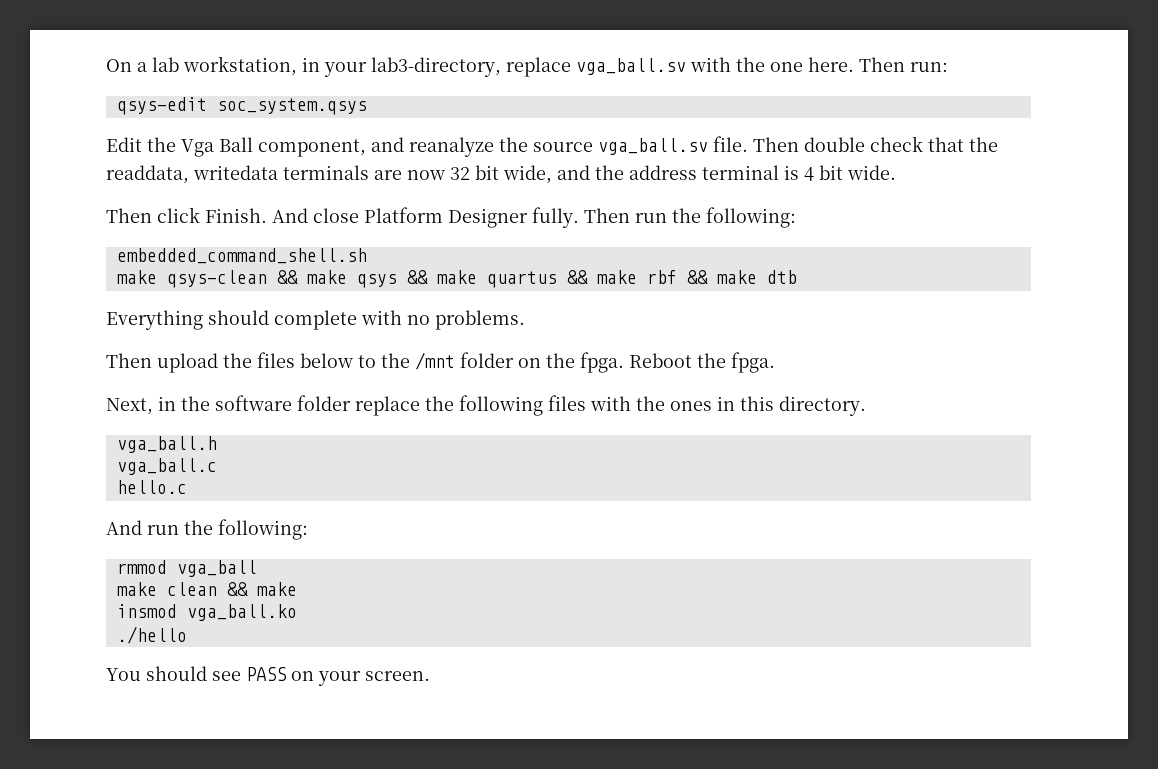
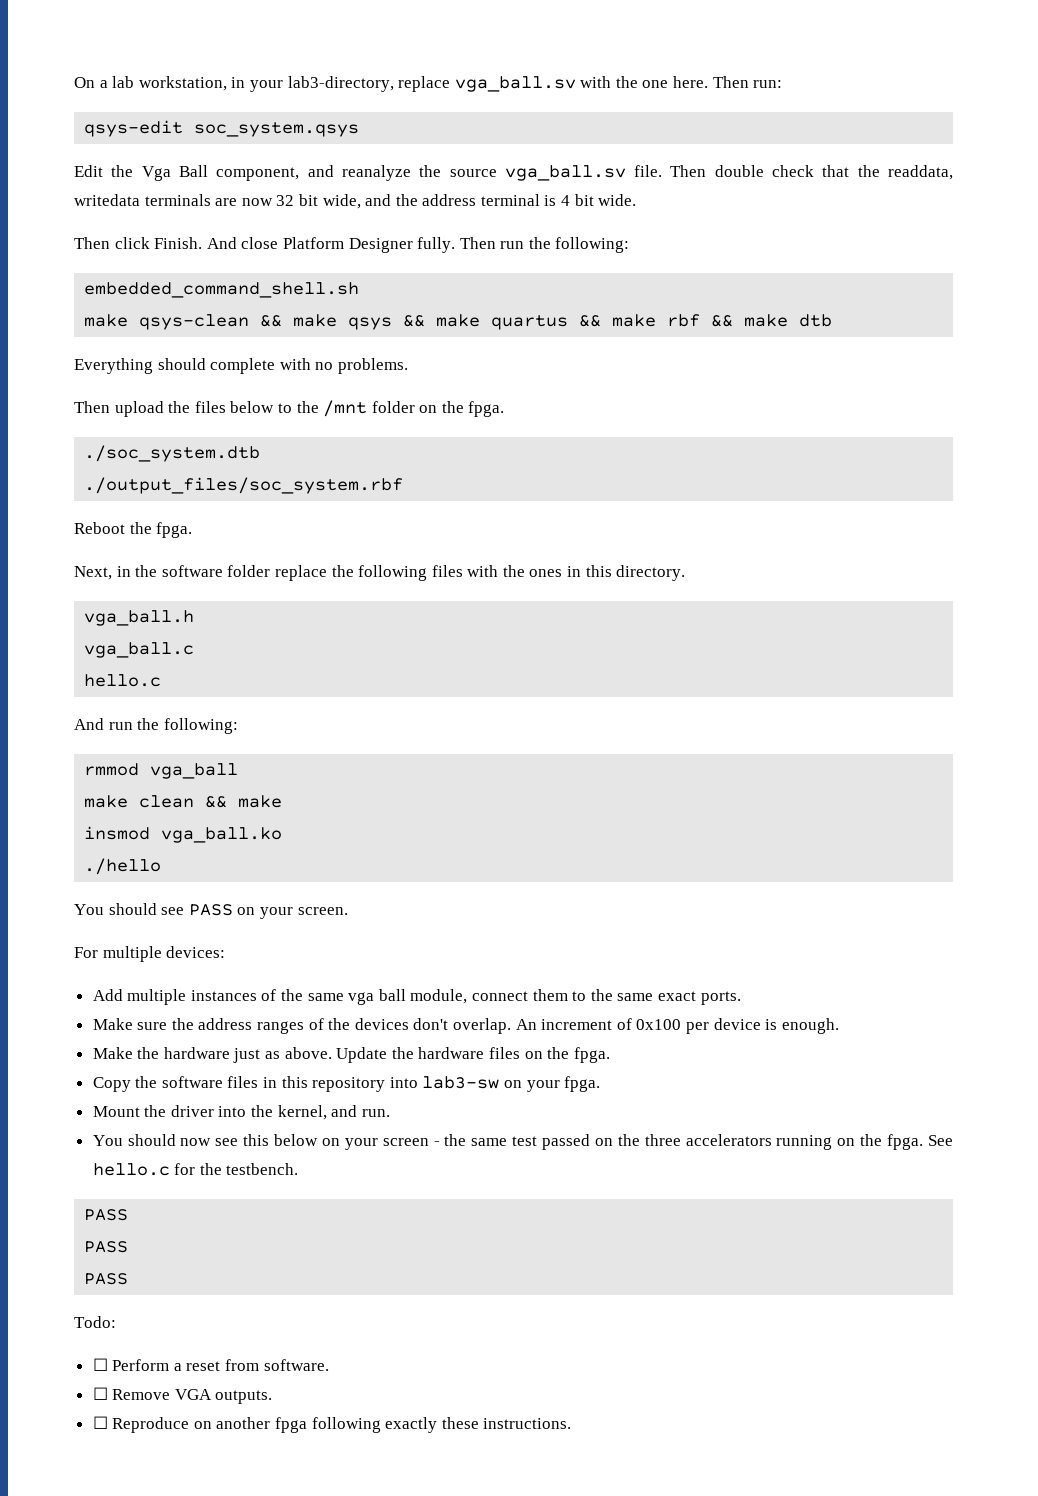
- Then upload the files below to the /mnt folder on the fpga. Reboot the fpga.
+ Then upload the files below to the /mnt folder on the fpga.
+ ./soc_system.dtb
+ ./output_files/soc_system.rbf
+ Reboot the fpga.
+ For multiple devices:
+ Add multiple instances of the same vga ball module, connect them to the same exact ports.
+ Make sure the address ranges of the devices don't overlap. An increment of 0x100 per device is enough.
+ Make the hardware just as above. Update the hardware files on the fpga.
+ Copy the software files in this repository into lab3-sw on your fpga.
+ Mount the driver into the kernel, and run.
+ You should now see this below on your screen - the same test passed on the three accelerators running on the fpga. See hello.c for the testbench.
+ PASS
+ PASS
+ PASS
+ Todo:
+ ☐ Perform a reset from software.
+ ☐ Remove VGA outputs.
+ ☐ Reproduce on another fpga following exactly these instructions.

